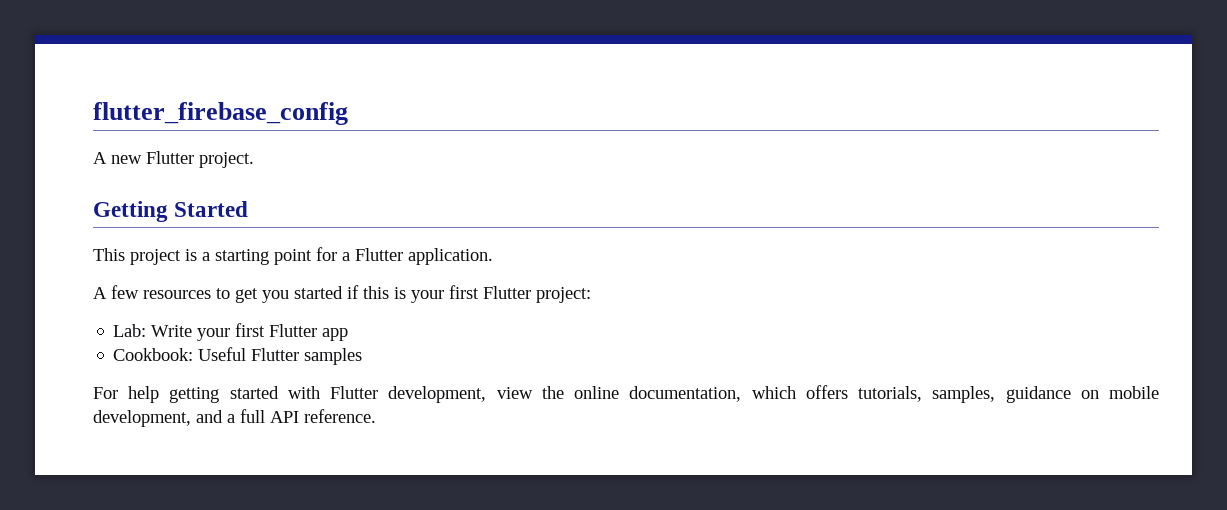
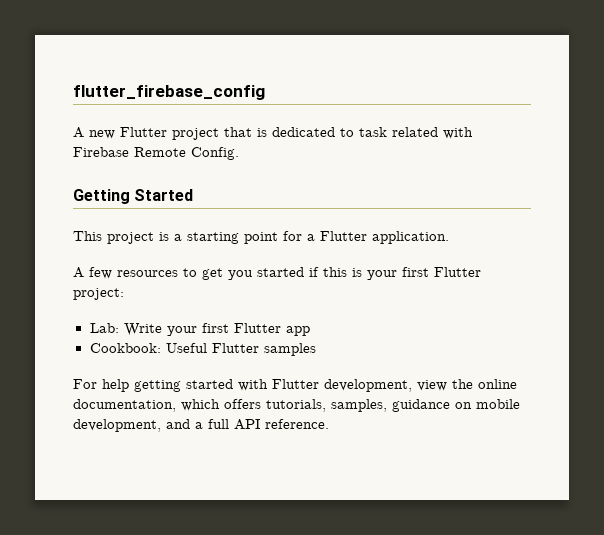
- A new Flutter project.
+ A new Flutter project that is dedicated to task related with Firebase Remote Config.

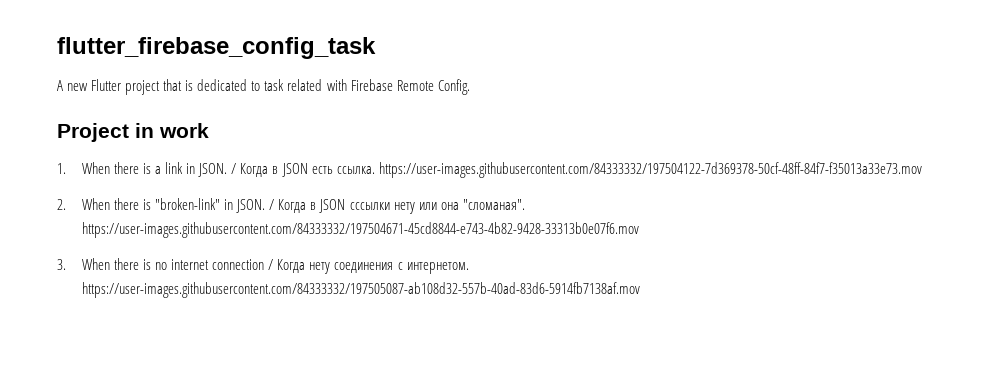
- flutter_firebase_config
+ flutter_firebase_config_task
- Getting Started
- This project is a starting point for a Flutter application.
- A few resources to get you started if this is your first Flutter project:
- Lab: Write your first Flutter app
- Cookbook: Useful Flutter samples
- For help getting started with Flutter development, view the online documentation, which offers tutorials, samples, guidance on mobile development, and a full API reference.
+ Project in work
+ 1. When there is a link in JSON. / Когда в JSON есть ссылка. https://user-images.githubusercontent.com/84333332/197504122-7d369378-50cf-48ff-84f7-f35013a33e73.mov
+ 2. When there is "broken-link" in JSON. / Когда в JSON сссылки нету или она "сломаная". https://user-images.githubusercontent.com/84333332/197504671-45cd8844-e743-4b82-9428-33313b0e07f6.mov
+ 3. When there is no internet connection / Когда нету соединения с интернетом. https://user-images.githubusercontent.com/84333332/197505087-ab108d32-557b-40ad-83d6-5914fb7138af.mov

